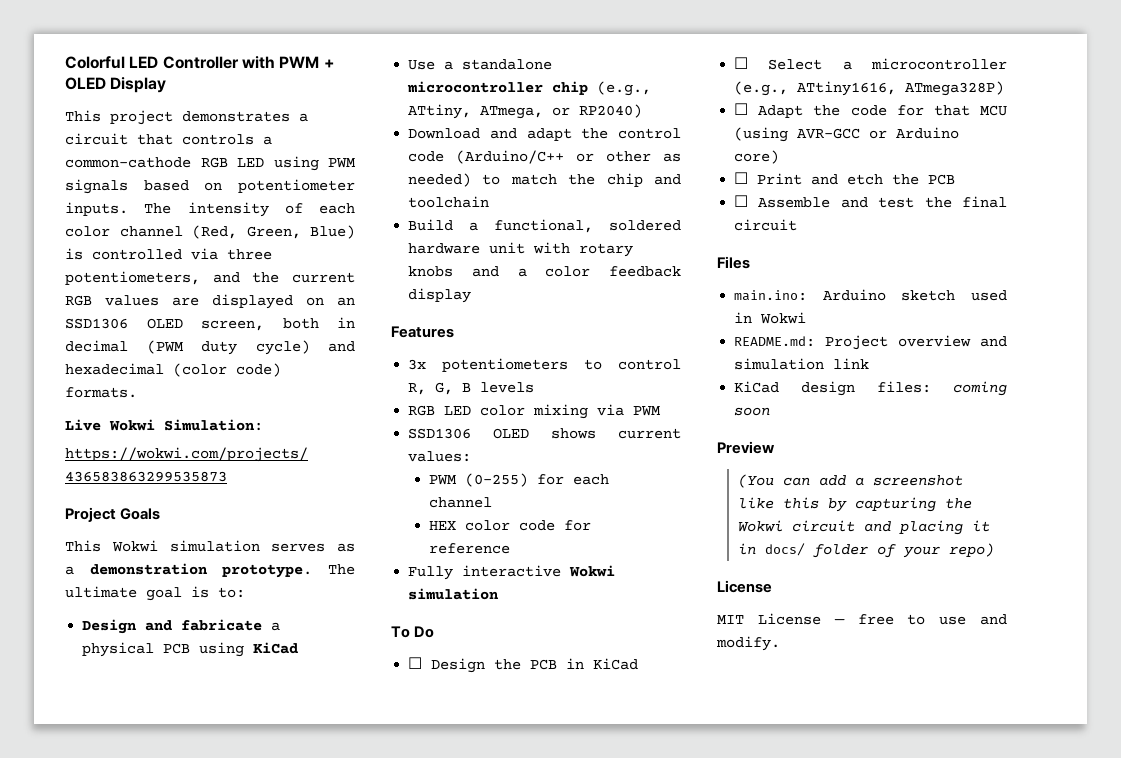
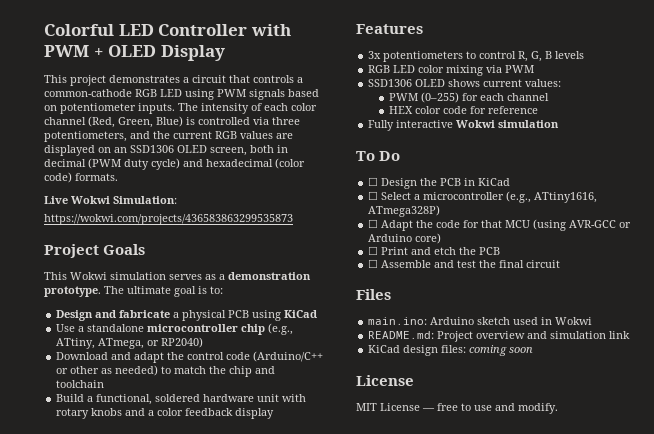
- Preview
- (You can add a screenshot like this by capturing the Wokwi circuit and placing it in docs/ folder of your repo)

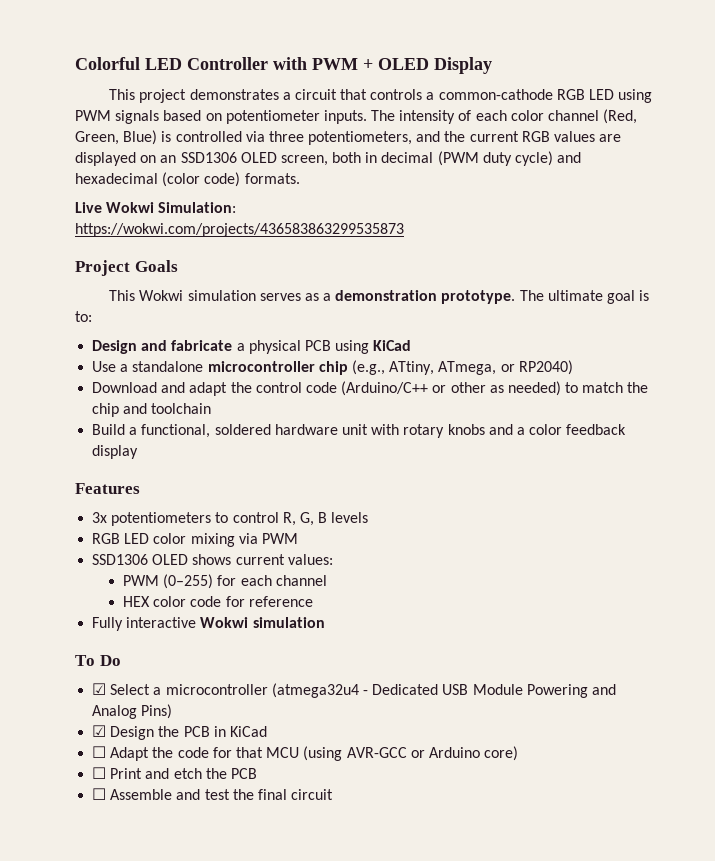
- ☐ Design the PCB in KiCad
+ ☑ Select a microcontroller (atmega32u4 - Dedicated USB Module Powering and Analog Pins)
+ ☑ Design the PCB in KiCad
- ☐ Select a microcontroller (e.g., ATtiny1616, ATmega328P)
- Files
- main.ino: Arduino sketch used in Wokwi
- README.md: Project overview and simulation link
- KiCad design files: coming soon
- License
- MIT License — free to use and modify.

